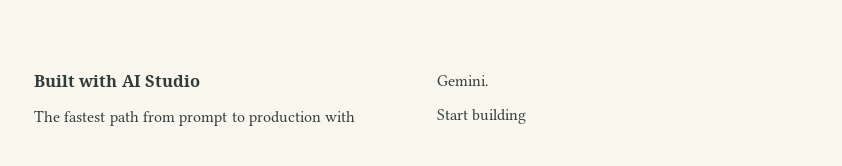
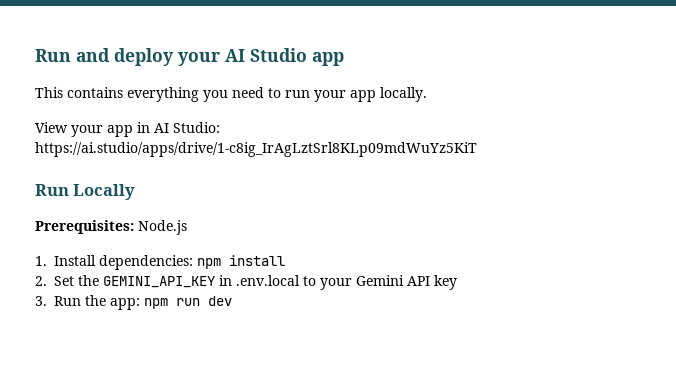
- Built with AI Studio
- The fastest path from prompt to production with Gemini.
- Start building
+ Run and deploy your AI Studio app
+ This contains everything you need to run your app locally.
+ View your app in AI Studio: https://ai.studio/apps/drive/1-c8ig_IrAgLztSrl8KLp09mdWuYz5KiT
+ Run Locally
+ Prerequisites: Node.js
+ 1. Install dependencies: npm install
+ 2. Set the GEMINI_API_KEY in .env.local to your Gemini API key
+ 3. Run the app: npm run dev

